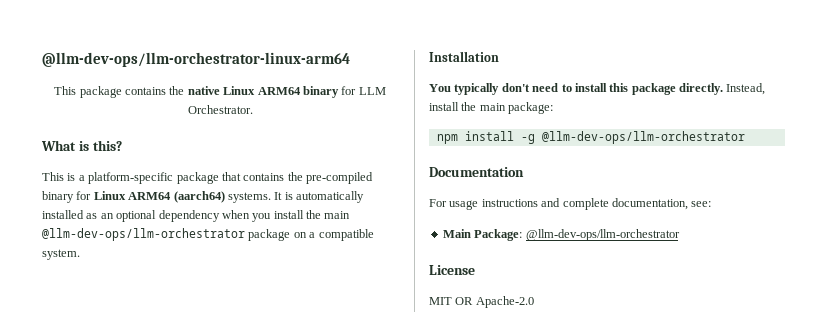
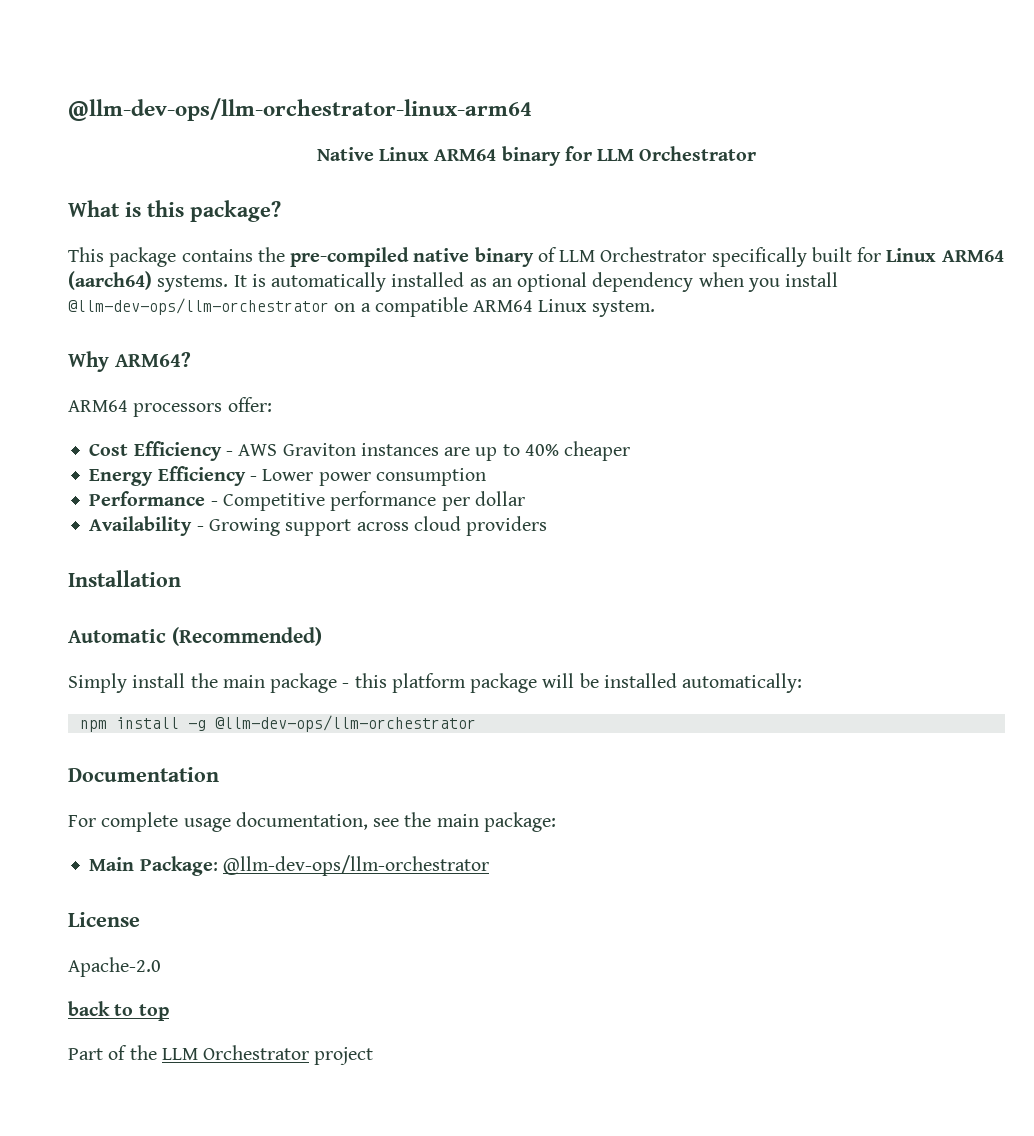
- This package contains the native Linux ARM64 binary for LLM Orchestrator.
- What is this?
- This is a platform-specific package that contains the pre-compiled binary for Linux ARM64 (aarch64) systems.
+ Native Linux ARM64 binary for LLM Orchestrator
+ What is this package?
+ This package contains the pre-compiled native binary of LLM Orchestrator specifically built for Linux ARM64 (aarch64) systems.
- It is automatically installed as an optional dependency when you install the main @llm-dev-ops/llm-orchestrator package on a compatible system.
+ It is automatically installed as an optional dependency when you install @llm-dev-ops/llm-orchestrator on a compatible ARM64 Linux system.
+ Why ARM64?
+ ARM64 processors offer:
+ Cost Efficiency - AWS Graviton instances are up to 40% cheaper
+ Energy Efficiency - Lower power consumption
+ Performance - Competitive performance per dollar
+ Availability - Growing support across cloud providers
  Installation
- You typically don't need to install this package directly. Instead, install the main package:
+ Automatic (Recommended)
+ Simply install the main package - this platform package will be installed automatically:
- For usage instructions and complete documentation, see:
+ For complete usage documentation, see the main package:
- MIT OR Apache-2.0
+ Apache-2.0
+ back to top
+ Part of the LLM Orchestrator project

